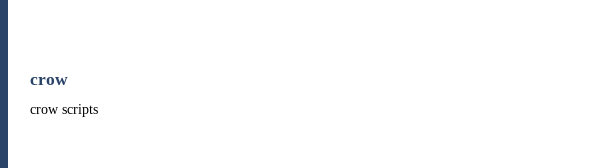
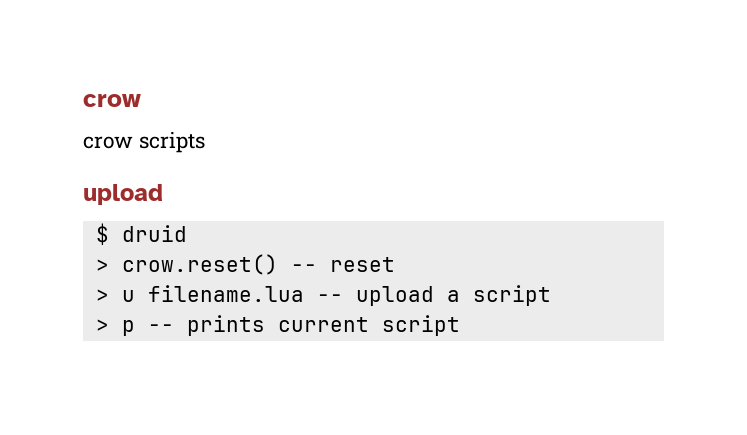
  crow scripts
+ upload
+ $ druid
+ > crow.reset() -- reset
+ > u filename.lua -- upload a script
+ > p -- prints current script

